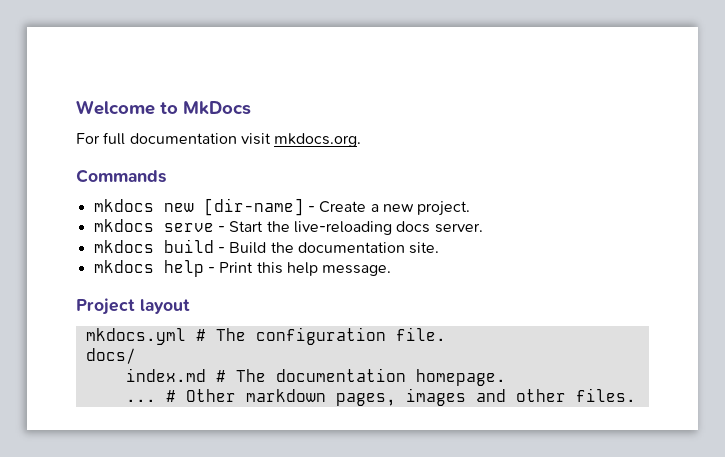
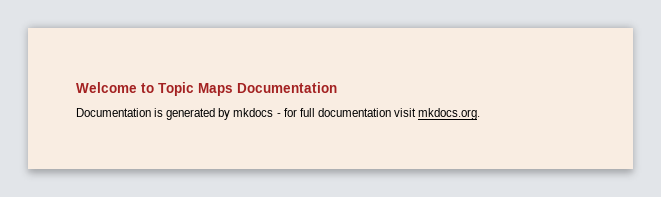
- Welcome to MkDocs
- For full documentation visit mkdocs.org.
- Commands
- mkdocs new [dir-name] - Create a new project.
- mkdocs serve - Start the live-reloading docs server.
- mkdocs build - Build the documentation site.
- mkdocs help - Print this help message.
- Project layout
- mkdocs.yml # The configuration file.
- docs/
- index.md # The documentation homepage.
- ... # Other markdown pages, images and other files.
+ Welcome to Topic Maps Documentation
+ Documentation is generated by mkdocs - for full documentation visit mkdocs.org.

